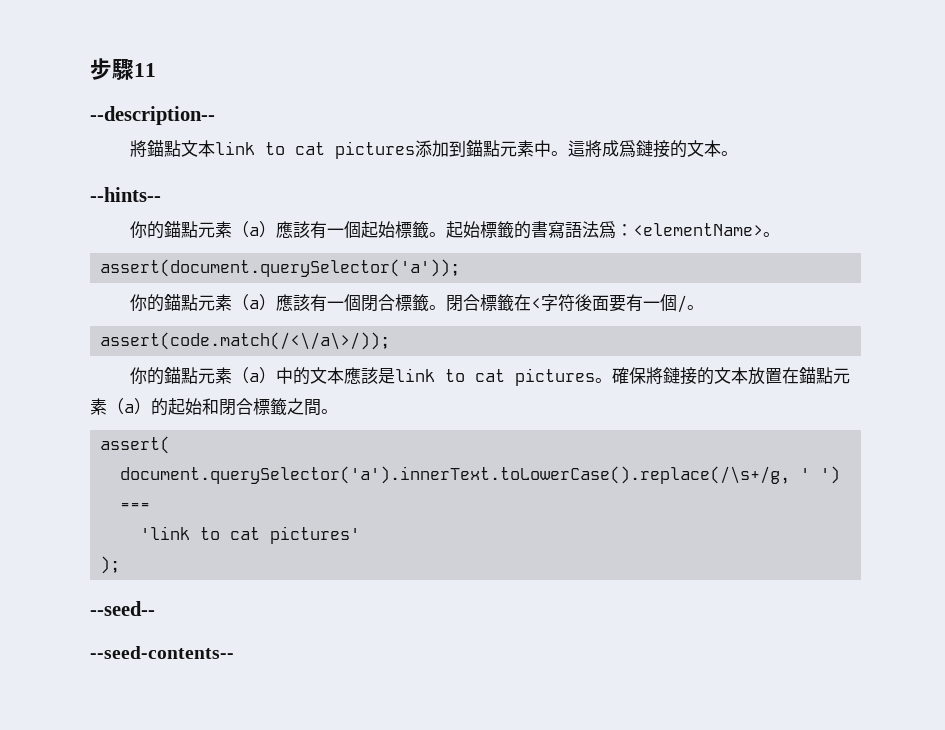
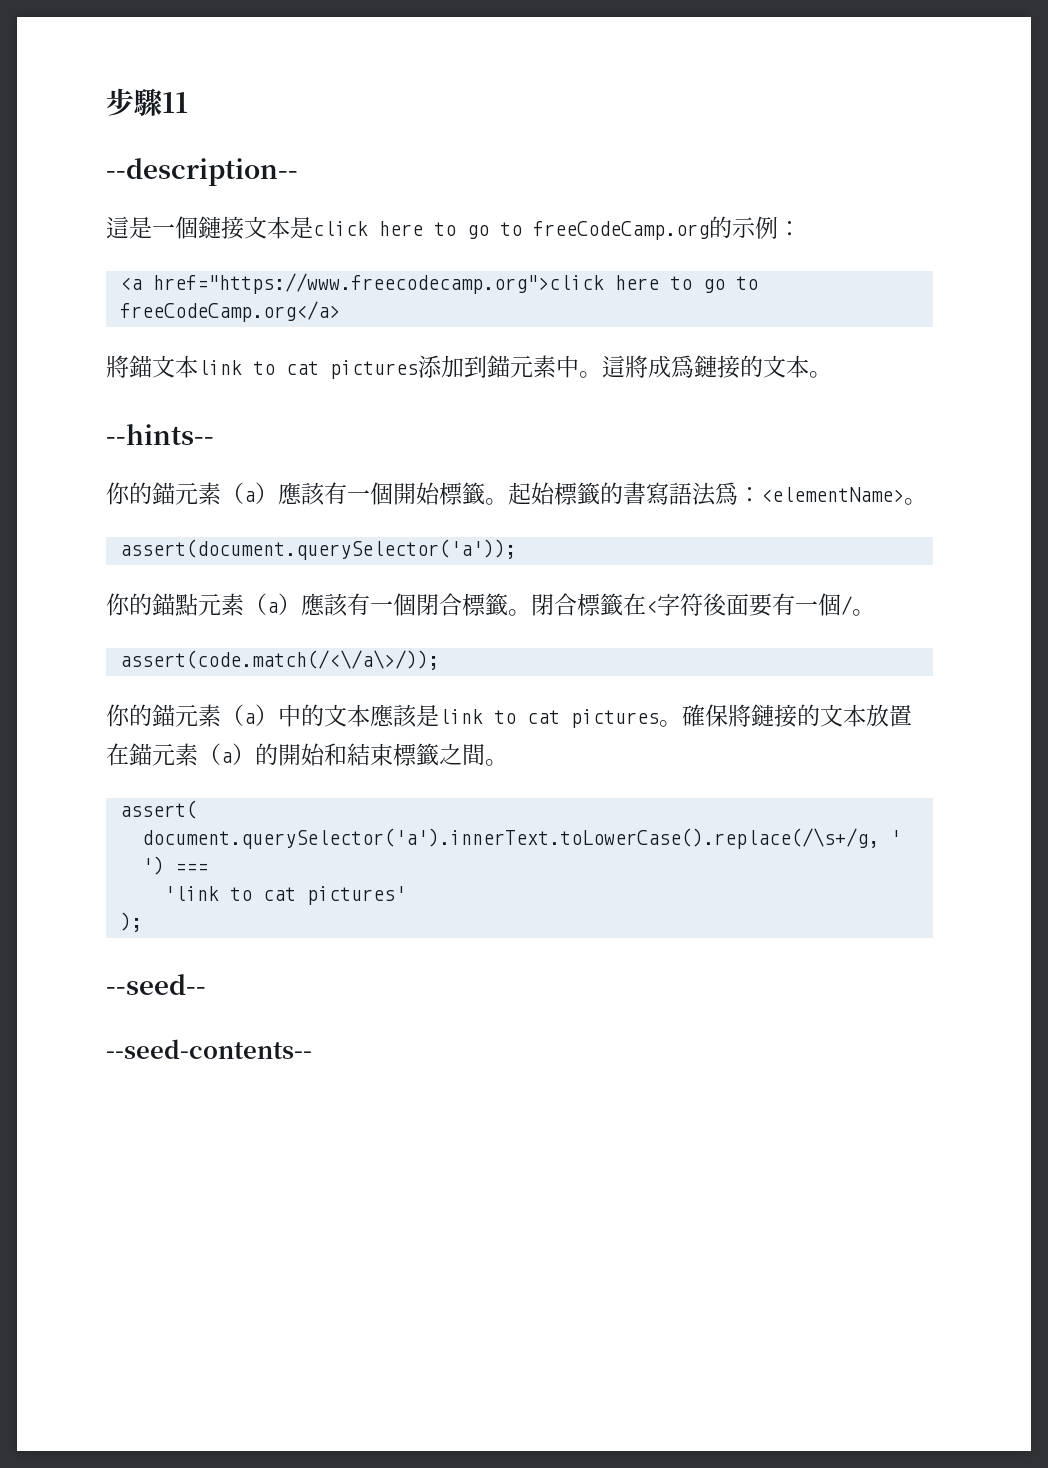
+ 這是一個鏈接文本是click here to go to freeCodeCamp.org的示例：
+ <a href="https://www.freecodecamp.org">click here to go to freeCodeCamp.org</a>
- 將錨點文本link to cat pictures添加到錨點元素中。
+ 將錨文本link to cat pictures添加到錨元素中。
- 你的錨點元素（a）應該有一個起始標籤。
+ 你的錨元素（a）應該有一個開始標籤。
- 你的錨點元素（a）中的文本應該是link to cat pictures。
+ 你的錨元素（a）中的文本應該是link to cat pictures。
- 確保將鏈接的文本放置在錨點元素（a）的起始和閉合標籤之間。
+ 確保將鏈接的文本放置在錨元素（a）的開始和結束標籤之間。

